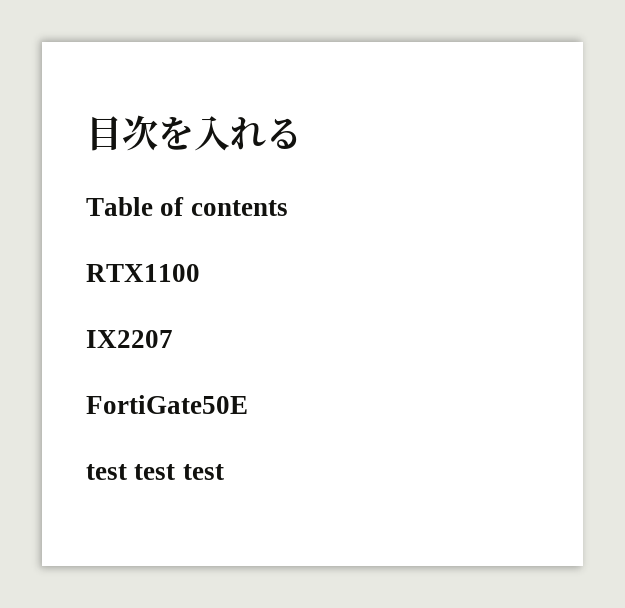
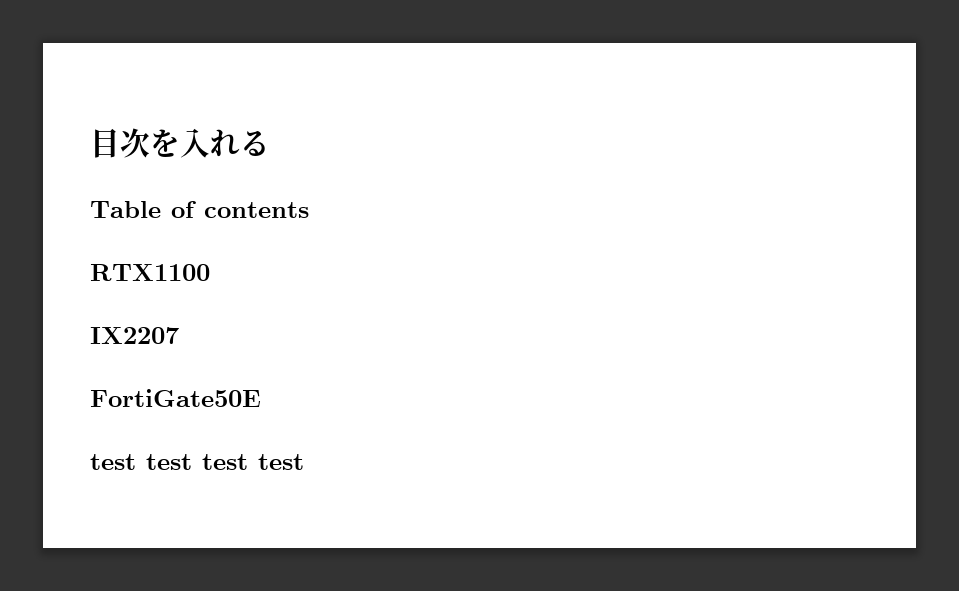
- test test test
+ test test test test

